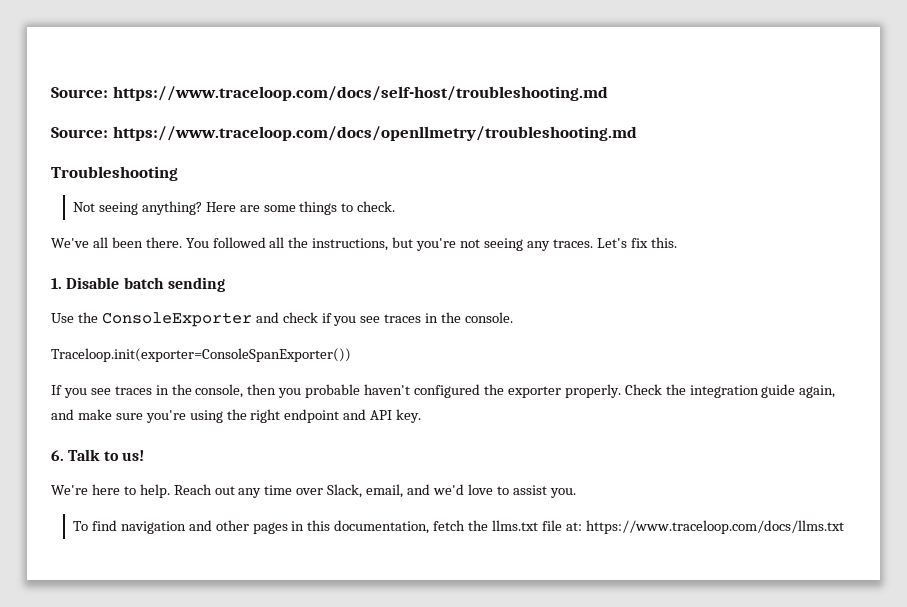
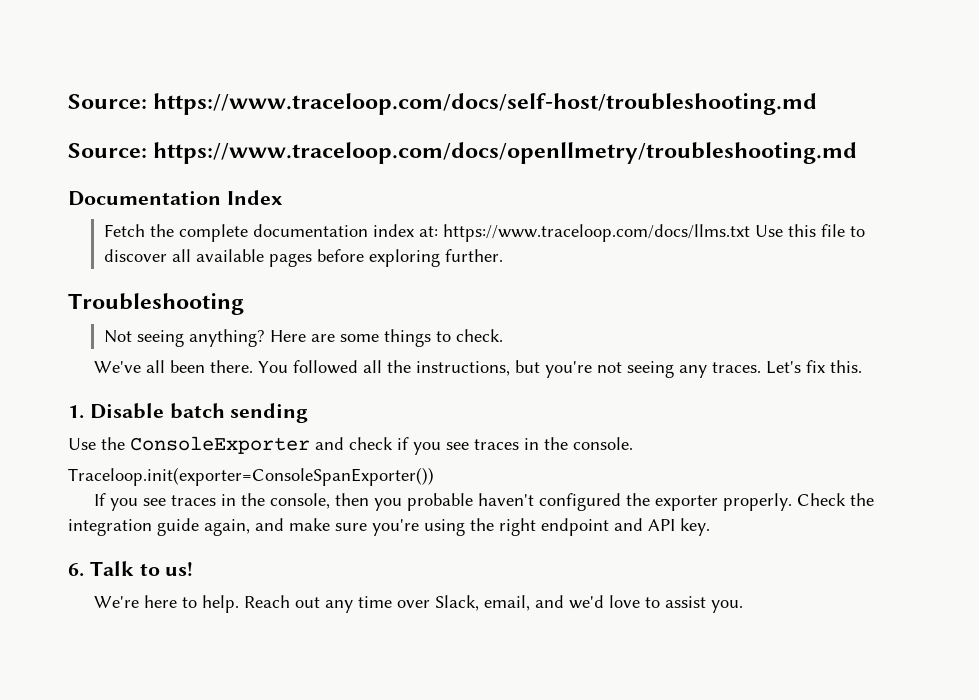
+ Documentation Index
+ Fetch the complete documentation index at: https://www.traceloop.com/docs/llms.txt Use this file to discover all available pages before exploring further.
- To find navigation and other pages in this documentation, fetch the llms.txt file at: https://www.traceloop.com/docs/llms.txt

